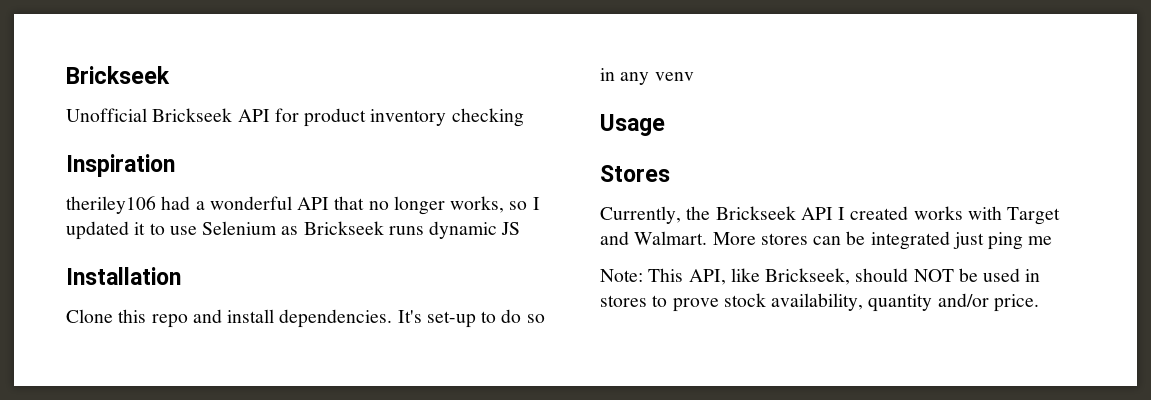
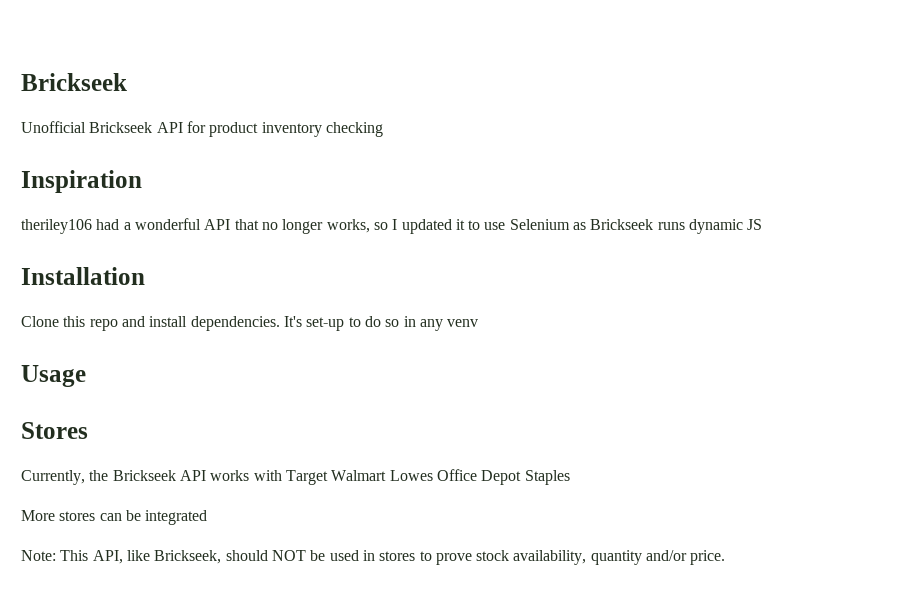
- Currently, the Brickseek API I created works with Target and Walmart. More stores can be integrated just ping me
+ Currently, the Brickseek API works with Target Walmart Lowes Office Depot Staples
+ More stores can be integrated

